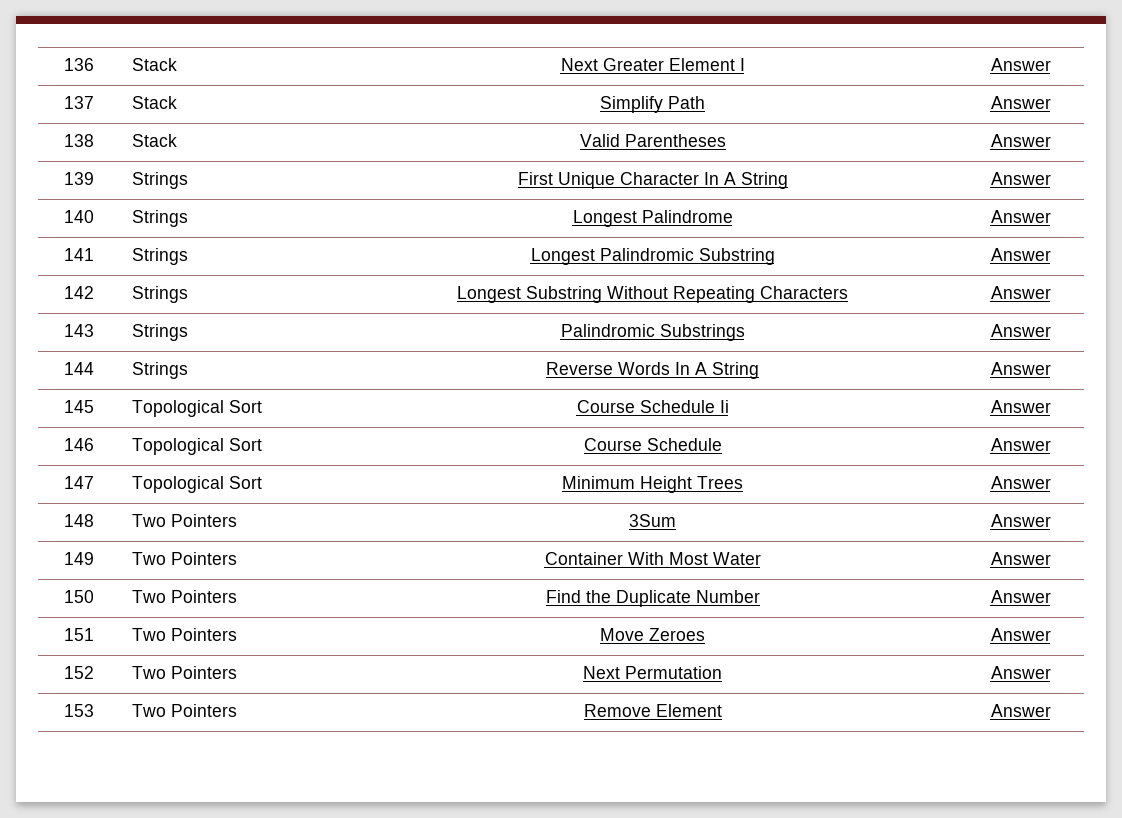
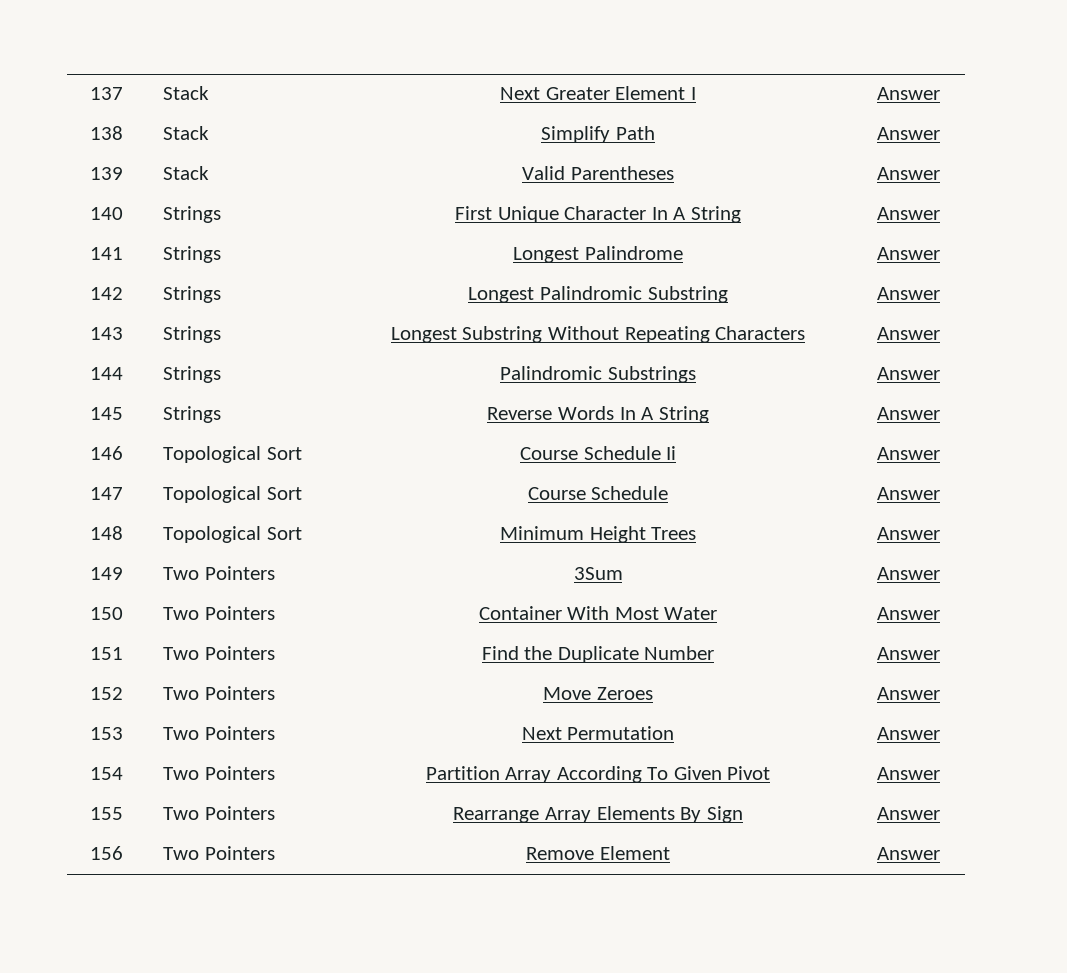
- 136 | Stack | Next Greater Element I | Answer
+ 137 | Stack | Next Greater Element I | Answer
- 137 | Stack | Simplify Path | Answer
+ 138 | Stack | Simplify Path | Answer
- 138 | Stack | Valid Parentheses | Answer
+ 139 | Stack | Valid Parentheses | Answer
- 139 | Strings | First Unique Character In A String | Answer
+ 140 | Strings | First Unique Character In A String | Answer
- 140 | Strings | Longest Palindrome | Answer
+ 141 | Strings | Longest Palindrome | Answer
- 141 | Strings | Longest Palindromic Substring | Answer
+ 142 | Strings | Longest Palindromic Substring | Answer
- 142 | Strings | Longest Substring Without Repeating Characters | Answer
+ 143 | Strings | Longest Substring Without Repeating Characters | Answer
- 143 | Strings | Palindromic Substrings | Answer
+ 144 | Strings | Palindromic Substrings | Answer
- 144 | Strings | Reverse Words In A String | Answer
+ 145 | Strings | Reverse Words In A String | Answer
- 145 | Topological Sort | Course Schedule Ii | Answer
+ 146 | Topological Sort | Course Schedule Ii | Answer
- 146 | Topological Sort | Course Schedule | Answer
+ 147 | Topological Sort | Course Schedule | Answer
- 147 | Topological Sort | Minimum Height Trees | Answer
+ 148 | Topological Sort | Minimum Height Trees | Answer
- 148 | Two Pointers | 3Sum | Answer
+ 149 | Two Pointers | 3Sum | Answer
- 149 | Two Pointers | Container With Most Water | Answer
+ 150 | Two Pointers | Container With Most Water | Answer
- 150 | Two Pointers | Find the Duplicate Number | Answer
+ 151 | Two Pointers | Find the Duplicate Number | Answer
- 151 | Two Pointers | Move Zeroes | Answer
+ 152 | Two Pointers | Move Zeroes | Answer
- 152 | Two Pointers | Next Permutation | Answer
+ 153 | Two Pointers | Next Permutation | Answer
- 153 | Two Pointers | Remove Element | Answer
+ 154 | Two Pointers | Partition Array According To Given Pivot | Answer
+ 155 | Two Pointers | Rearrange Array Elements By Sign | Answer
+ 156 | Two Pointers | Remove Element | Answer

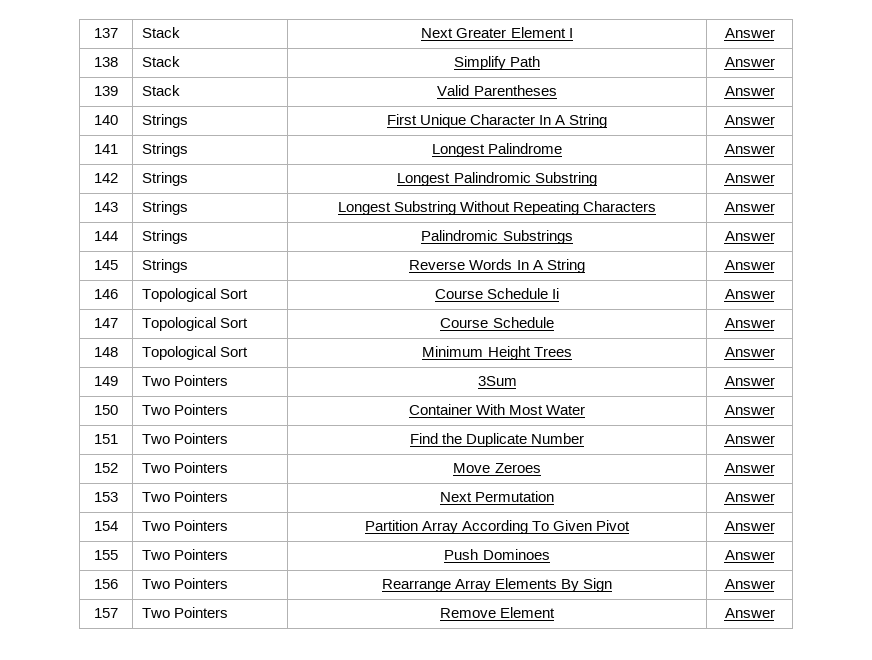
- 155 | Two Pointers | Rearrange Array Elements By Sign | Answer
+ 155 | Two Pointers | Push Dominoes | Answer
+ 156 | Two Pointers | Rearrange Array Elements By Sign | Answer
- 156 | Two Pointers | Remove Element | Answer
+ 157 | Two Pointers | Remove Element | Answer

